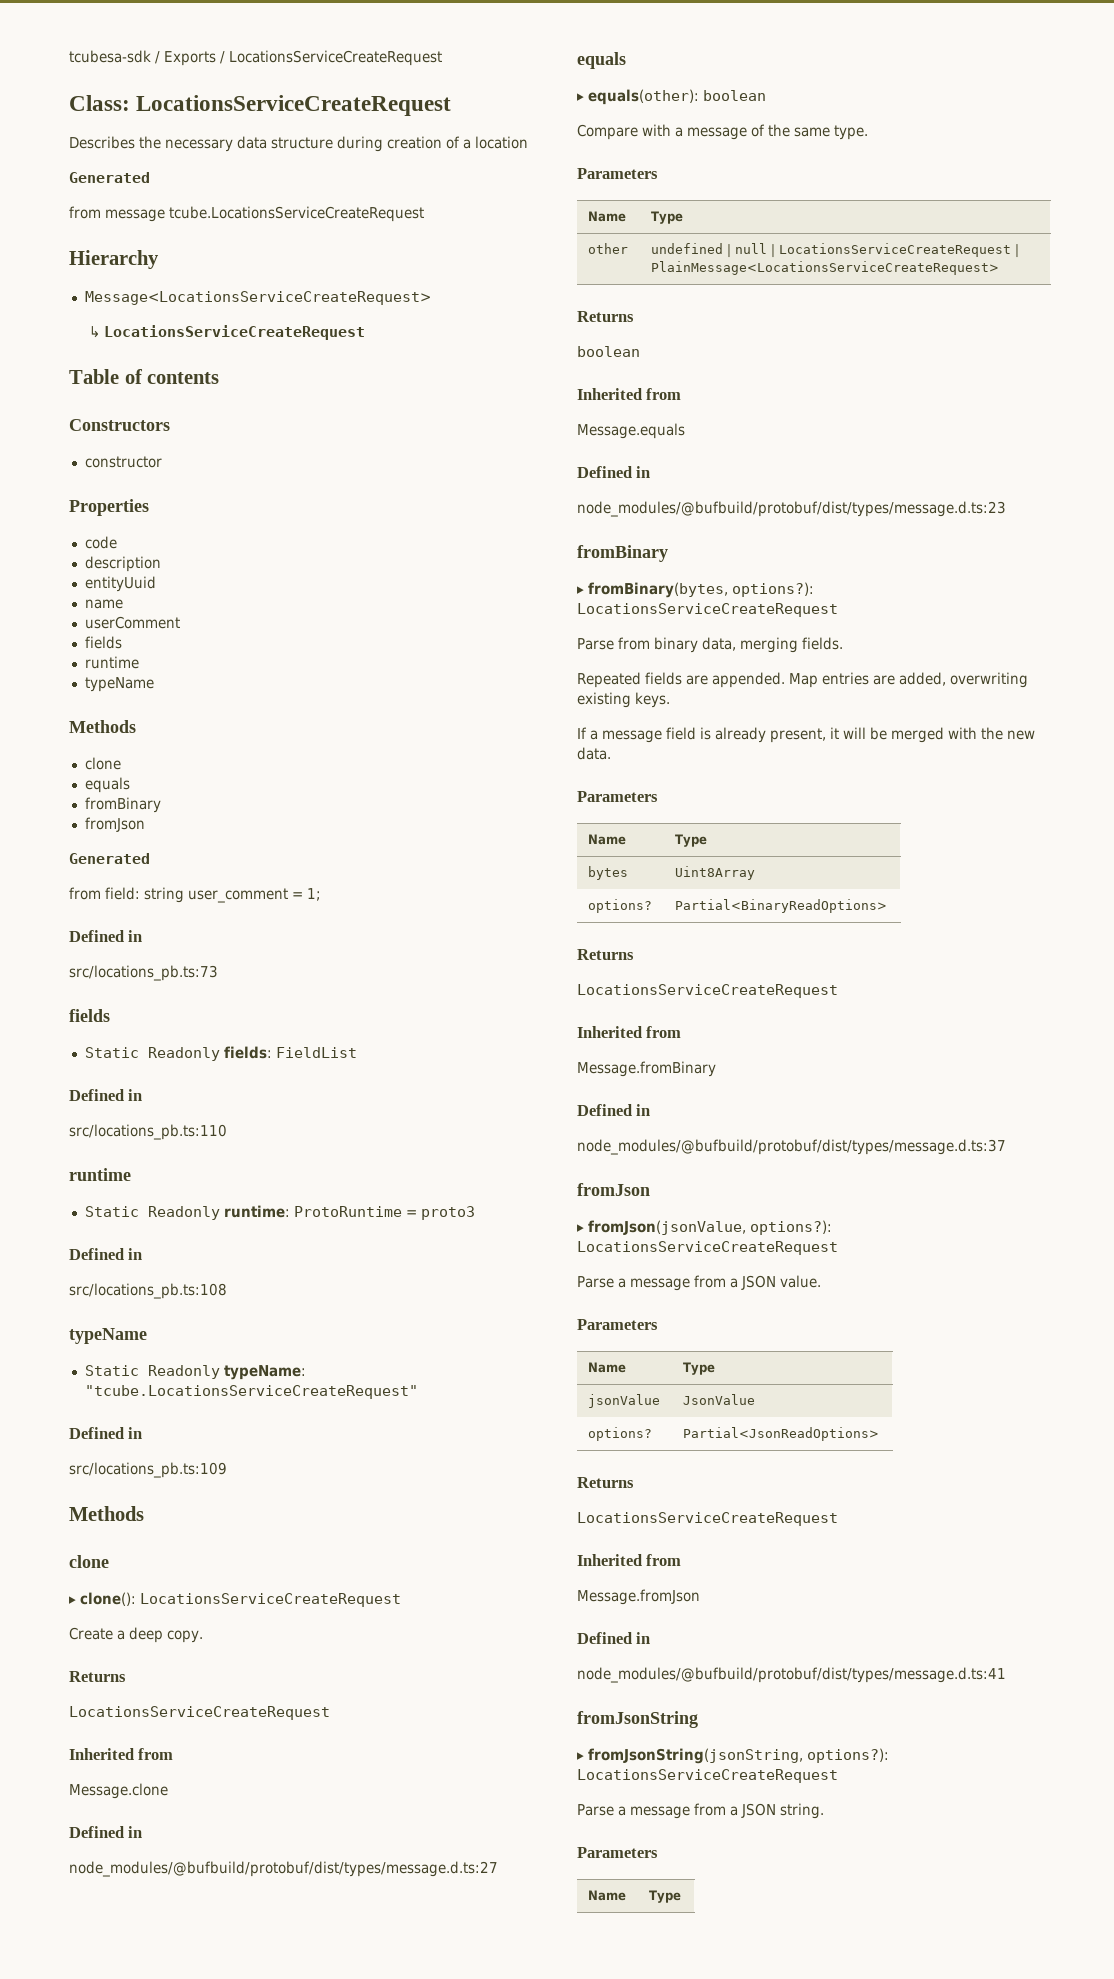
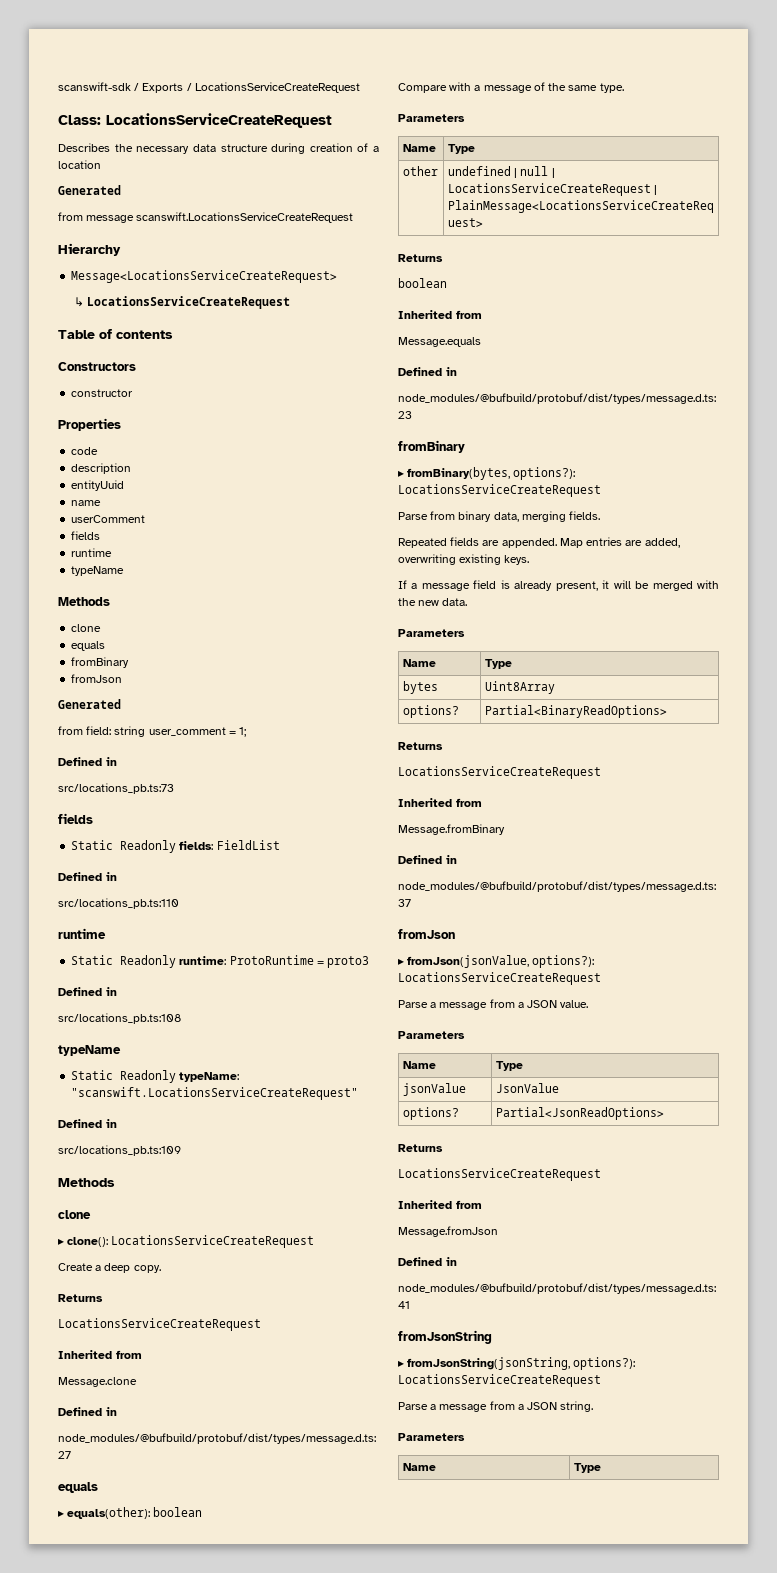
- tcubesa-sdk / Exports / LocationsServiceCreateRequest
+ scanswift-sdk / Exports / LocationsServiceCreateRequest
- from message tcube.LocationsServiceCreateRequest
+ from message scanswift.LocationsServiceCreateRequest
- Static Readonly typeName: "tcube.LocationsServiceCreateRequest"
+ Static Readonly typeName: "scanswift.LocationsServiceCreateRequest"

